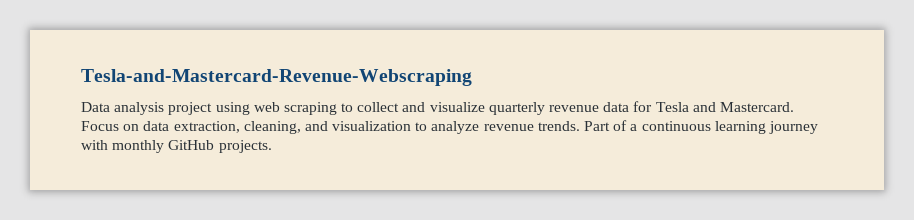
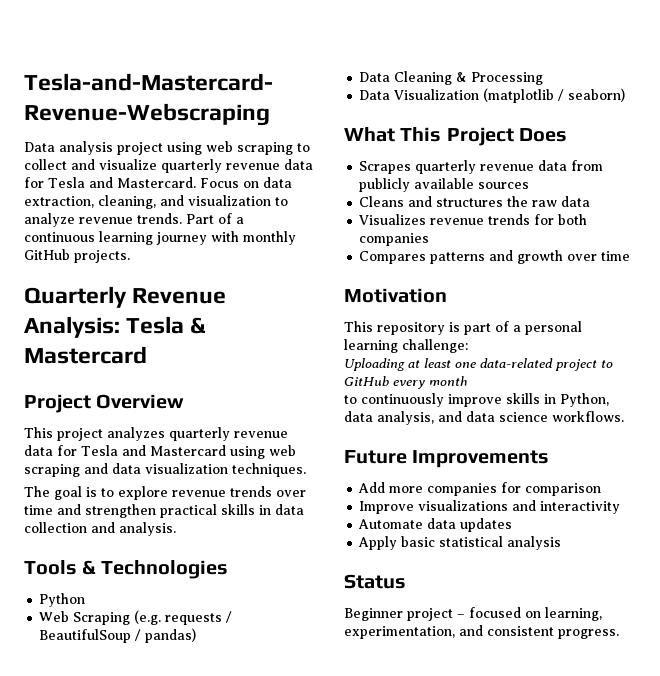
+ Quarterly Revenue Analysis: Tesla & Mastercard
+ Project Overview
+ This project analyzes quarterly revenue data for Tesla and Mastercard using web scraping and data visualization techniques.
+ The goal is to explore revenue trends over time and strengthen practical skills in data collection and analysis.
+ Tools & Technologies
+ Python
+ Web Scraping (e.g. requests / BeautifulSoup / pandas)
+ Data Cleaning & Processing
+ Data Visualization (matplotlib / seaborn)
+ What This Project Does
+ Scrapes quarterly revenue data from publicly available sources
+ Cleans and structures the raw data
+ Visualizes revenue trends for both companies
+ Compares patterns and growth over time
+ Motivation
+ This repository is part of a personal learning challenge:
+ Uploading at least one data-related project to GitHub every month
+ to continuously improve skills in Python, data analysis, and data science workflows.
+ Future Improvements
+ Add more companies for comparison
+ Improve visualizations and interactivity
+ Automate data updates
+ Apply basic statistical analysis
+ Status
+ Beginner project – focused on learning, experimentation, and consistent progress.

